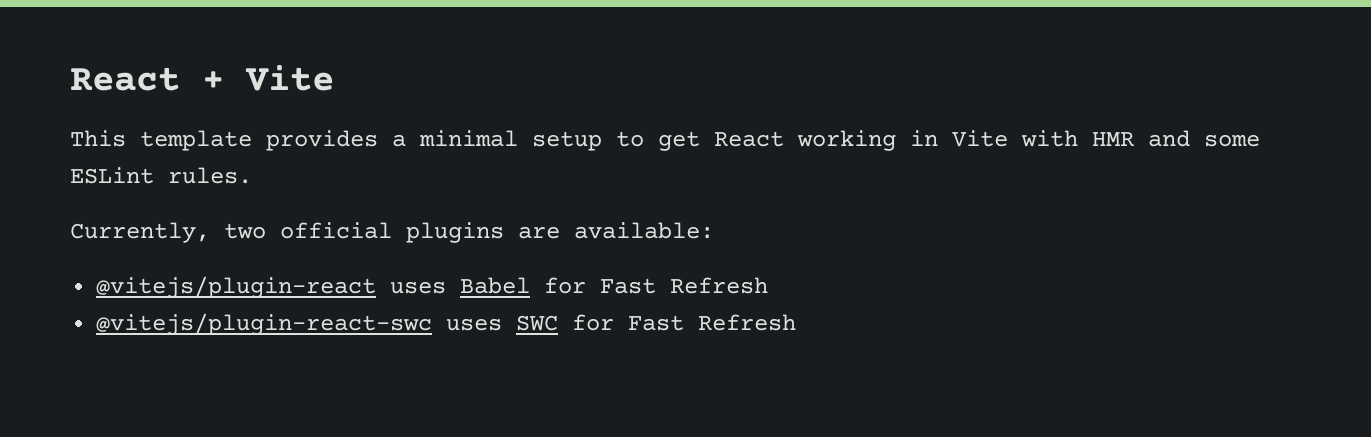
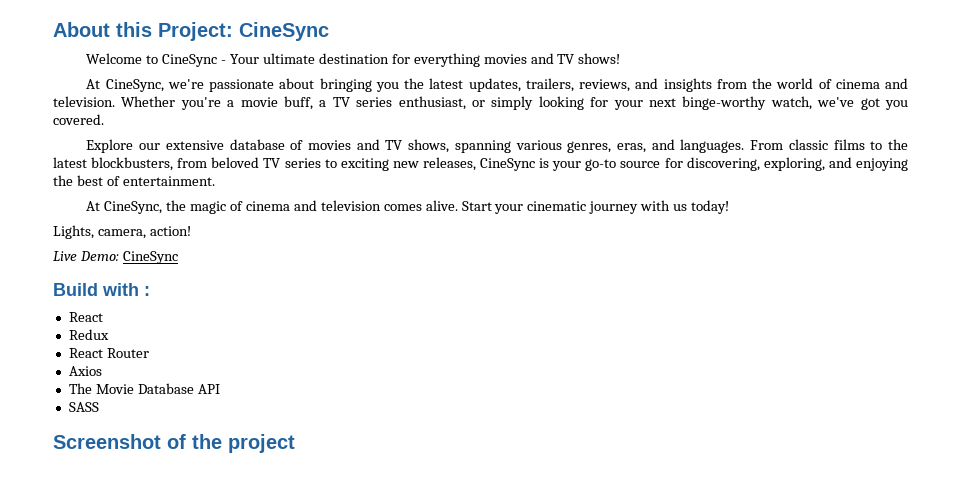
- React + Vite
- This template provides a minimal setup to get React working in Vite with HMR and some ESLint rules.
- Currently, two official plugins are available:
- @vitejs/plugin-react uses Babel for Fast Refresh
- @vitejs/plugin-react-swc uses SWC for Fast Refresh
+ About this Project: CineSync
+ Welcome to CineSync - Your ultimate destination for everything movies and TV shows!
+ At CineSync, we're passionate about bringing you the latest updates, trailers, reviews, and insights from the world of cinema and television. Whether you're a movie buff, a TV series enthusiast, or simply looking for your next binge-worthy watch, we've got you covered.
+ Explore our extensive database of movies and TV shows, spanning various genres, eras, and languages. From classic films to the latest blockbusters, from beloved TV series to exciting new releases, CineSync is your go-to source for discovering, exploring, and enjoying the best of entertainment.
+ At CineSync, the magic of cinema and television comes alive. Start your cinematic journey with us today!
+ Lights, camera, action!
+ Live Demo: CineSync
+ Build with :
+ React
+ Redux
+ React Router
+ Axios
+ The Movie Database API
+ SASS
+ Screenshot of the project

